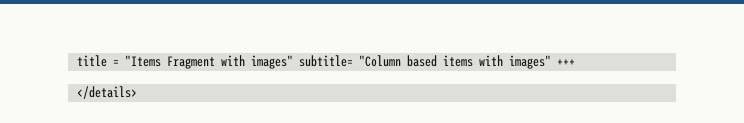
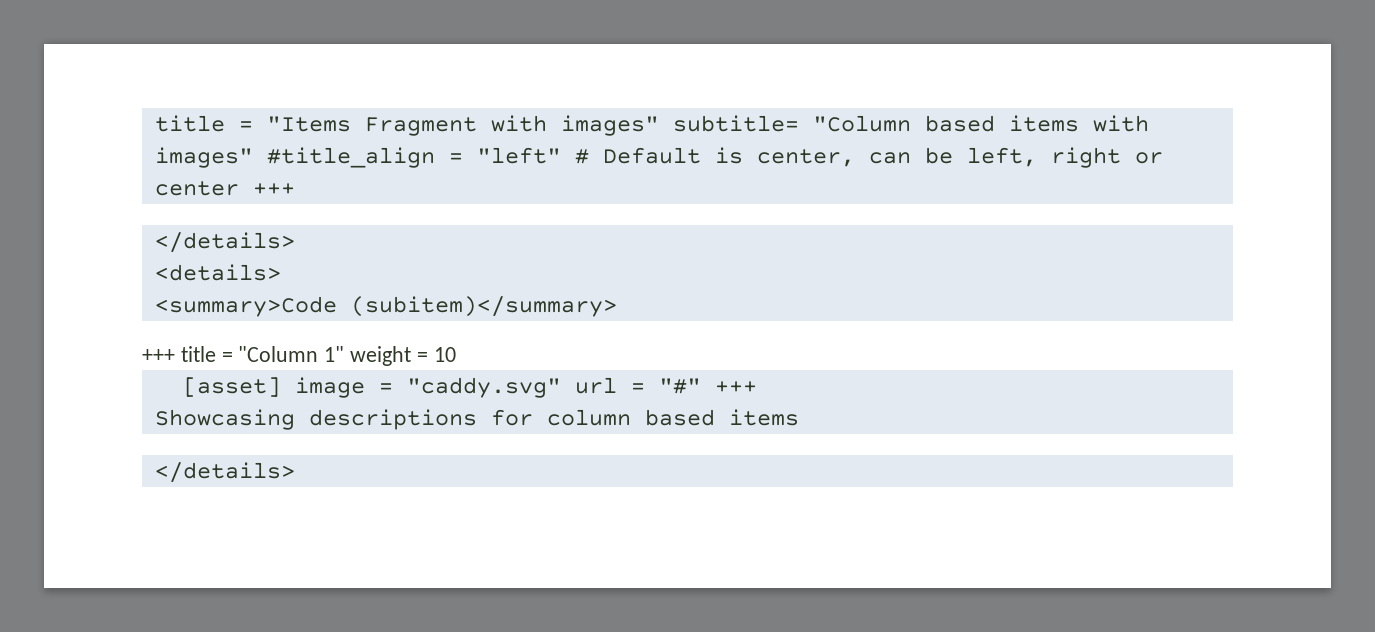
- title = "Items Fragment with images" subtitle= "Column based items with images" +++
+ title = "Items Fragment with images" subtitle= "Column based items with images" #title_align = "left" # Default is center, can be left, right or center +++
+ </details>
+ <details>
+ <summary>Code (subitem)</summary>
+ +++ title = "Column 1" weight = 10
+ [asset] image = "caddy.svg" url = "#" +++
+ Showcasing descriptions for column based items

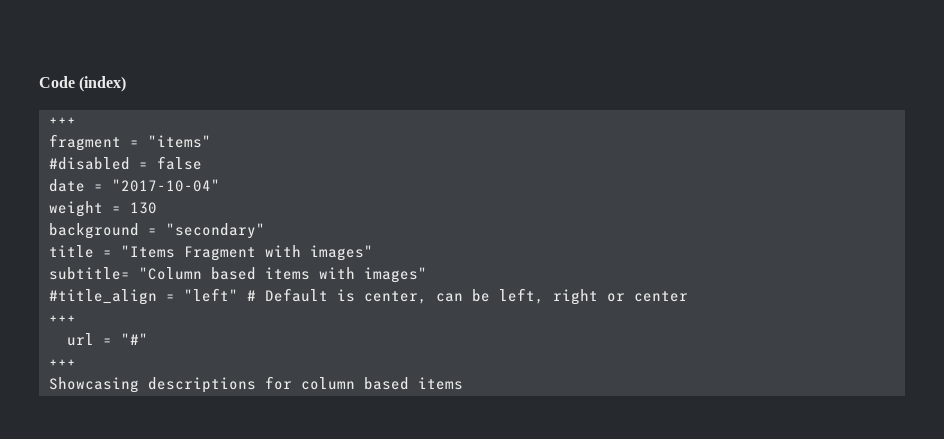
+ Code (index)
+ +++
+ fragment = "items"
+ #disabled = false
+ date = "2017-10-04"
+ weight = 130
+ background = "secondary"
- title = "Items Fragment with images" subtitle= "Column based items with images" #title_align = "left" # Default is center, can be left, right or center +++
- </details>
- <details>
- <summary>Code (subitem)</summary>
- +++ title = "Column 1" weight = 10
- [asset] image = "caddy.svg" url = "#" +++
+ title = "Items Fragment with images"
+ subtitle= "Column based items with images"
+ #title_align = "left" # Default is center, can be left, right or center
+ +++
+ url = "#"
+ +++
  Showcasing descriptions for column based items
- </details>

